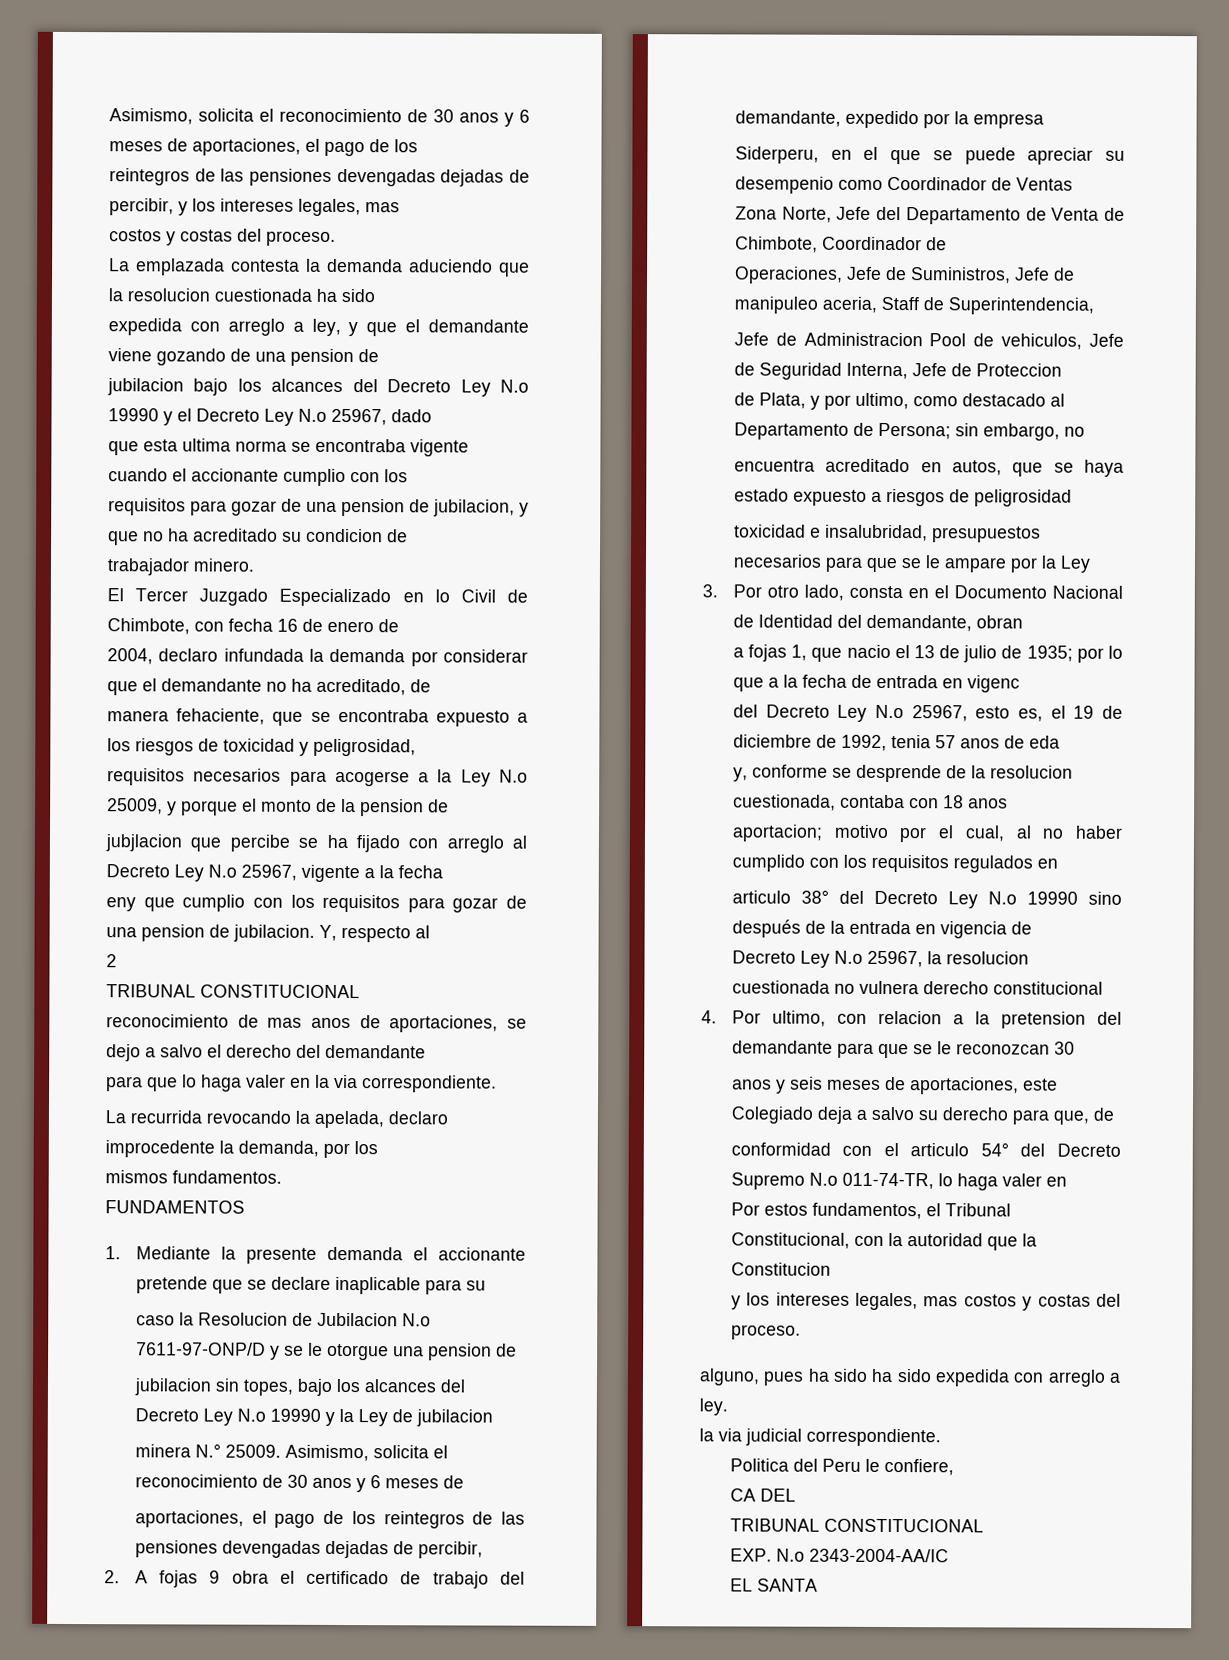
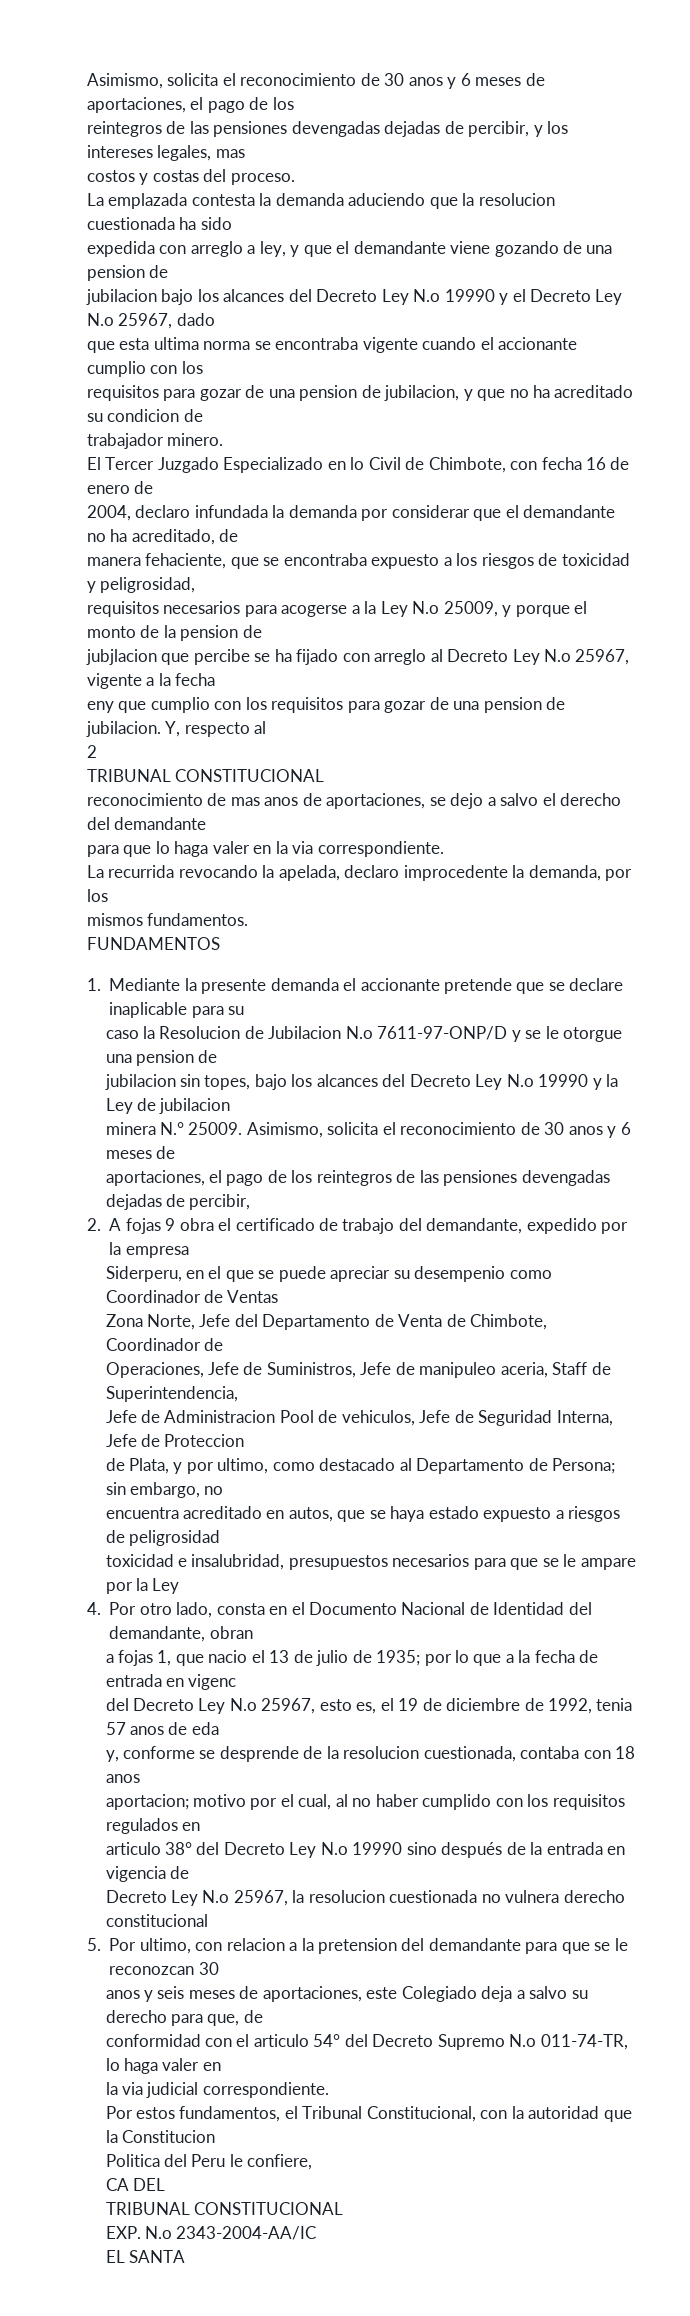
- 3. Por otro lado, consta en el Documento Nacional de Identidad del demandante, obran
+ 4. Por otro lado, consta en el Documento Nacional de Identidad del demandante, obran
- 4. Por ultimo, con relacion a la pretension del demandante para que se le reconozcan 30
+ 5. Por ultimo, con relacion a la pretension del demandante para que se le reconozcan 30
+ la via judicial correspondiente.
- y los intereses legales, mas costos y costas del proceso.
- alguno, pues ha sido ha sido expedida con arreglo a ley.
- la via judicial correspondiente.

